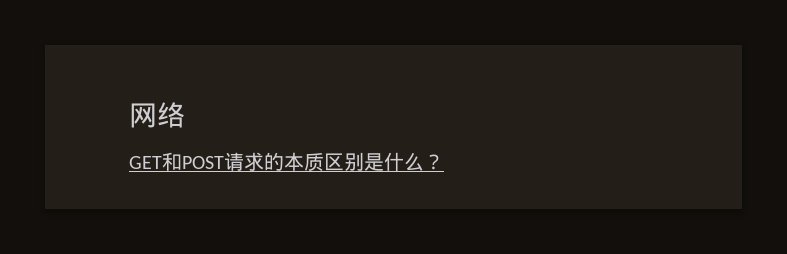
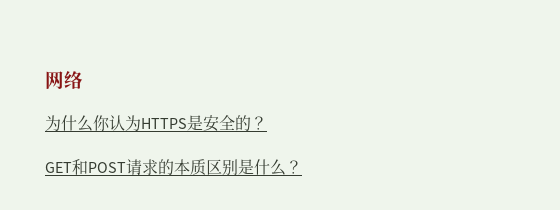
+ 为什么你认为HTTPS是安全的？

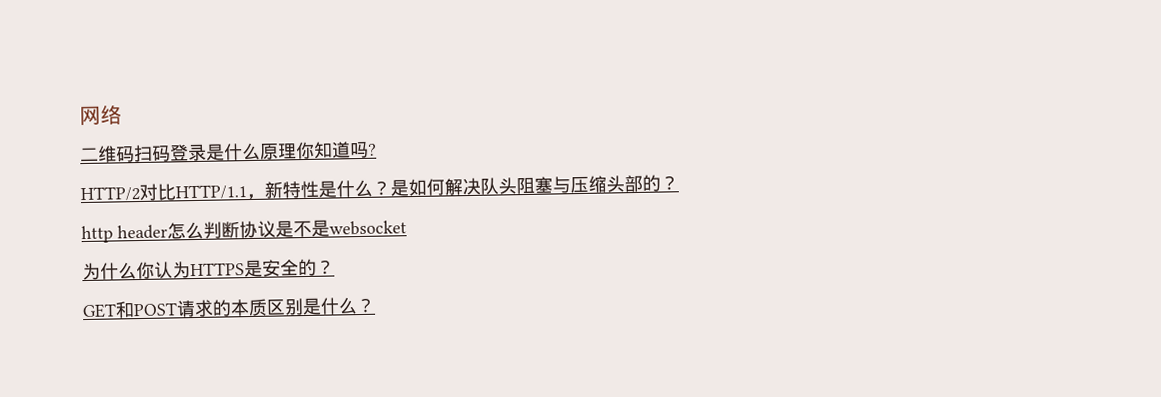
+ 二维码扫码登录是什么原理你知道吗?
+ HTTP/2对比HTTP/1.1，新特性是什么？是如何解决队头阻塞与压缩头部的？
+ http header怎么判断协议是不是websocket

